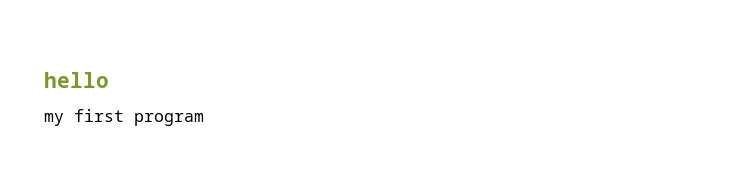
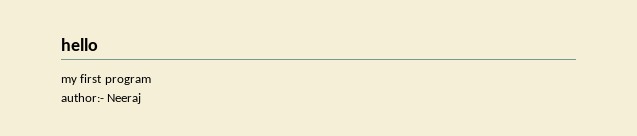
+ author:- Neeraj

